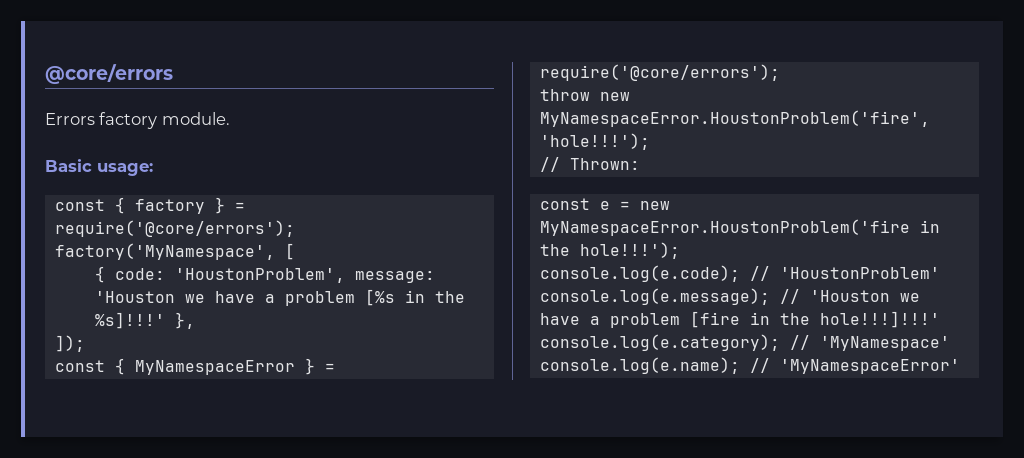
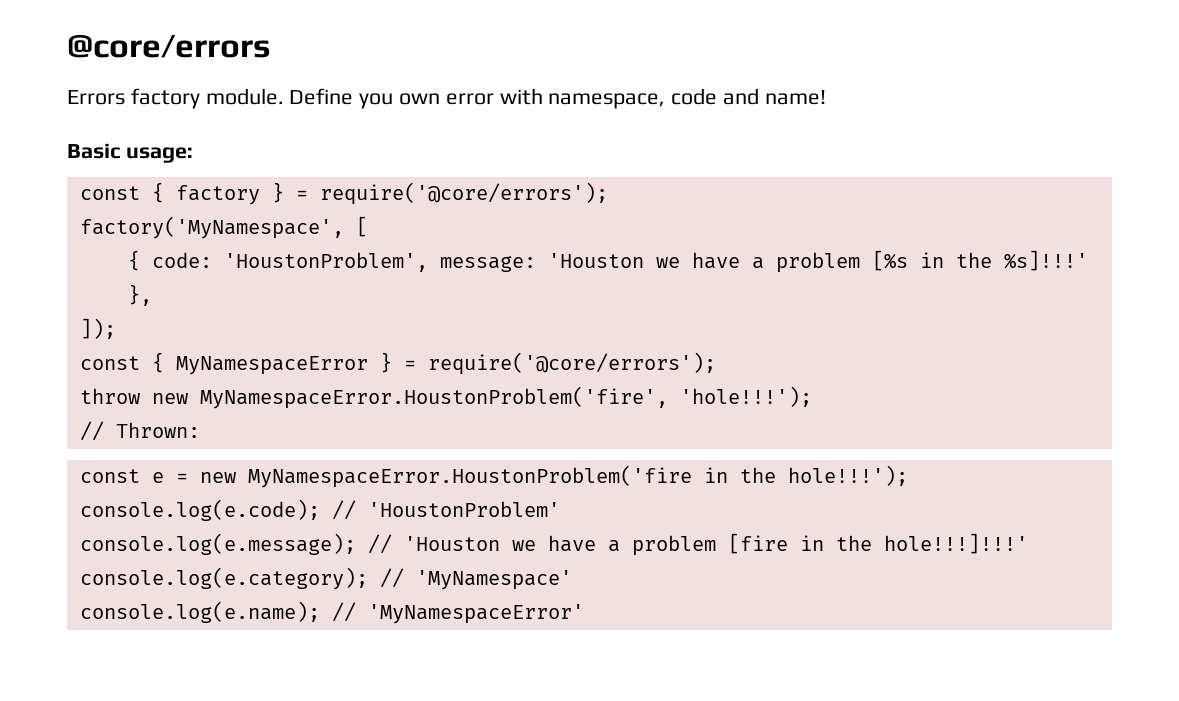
+ Define you own error with namespace, code and name!

